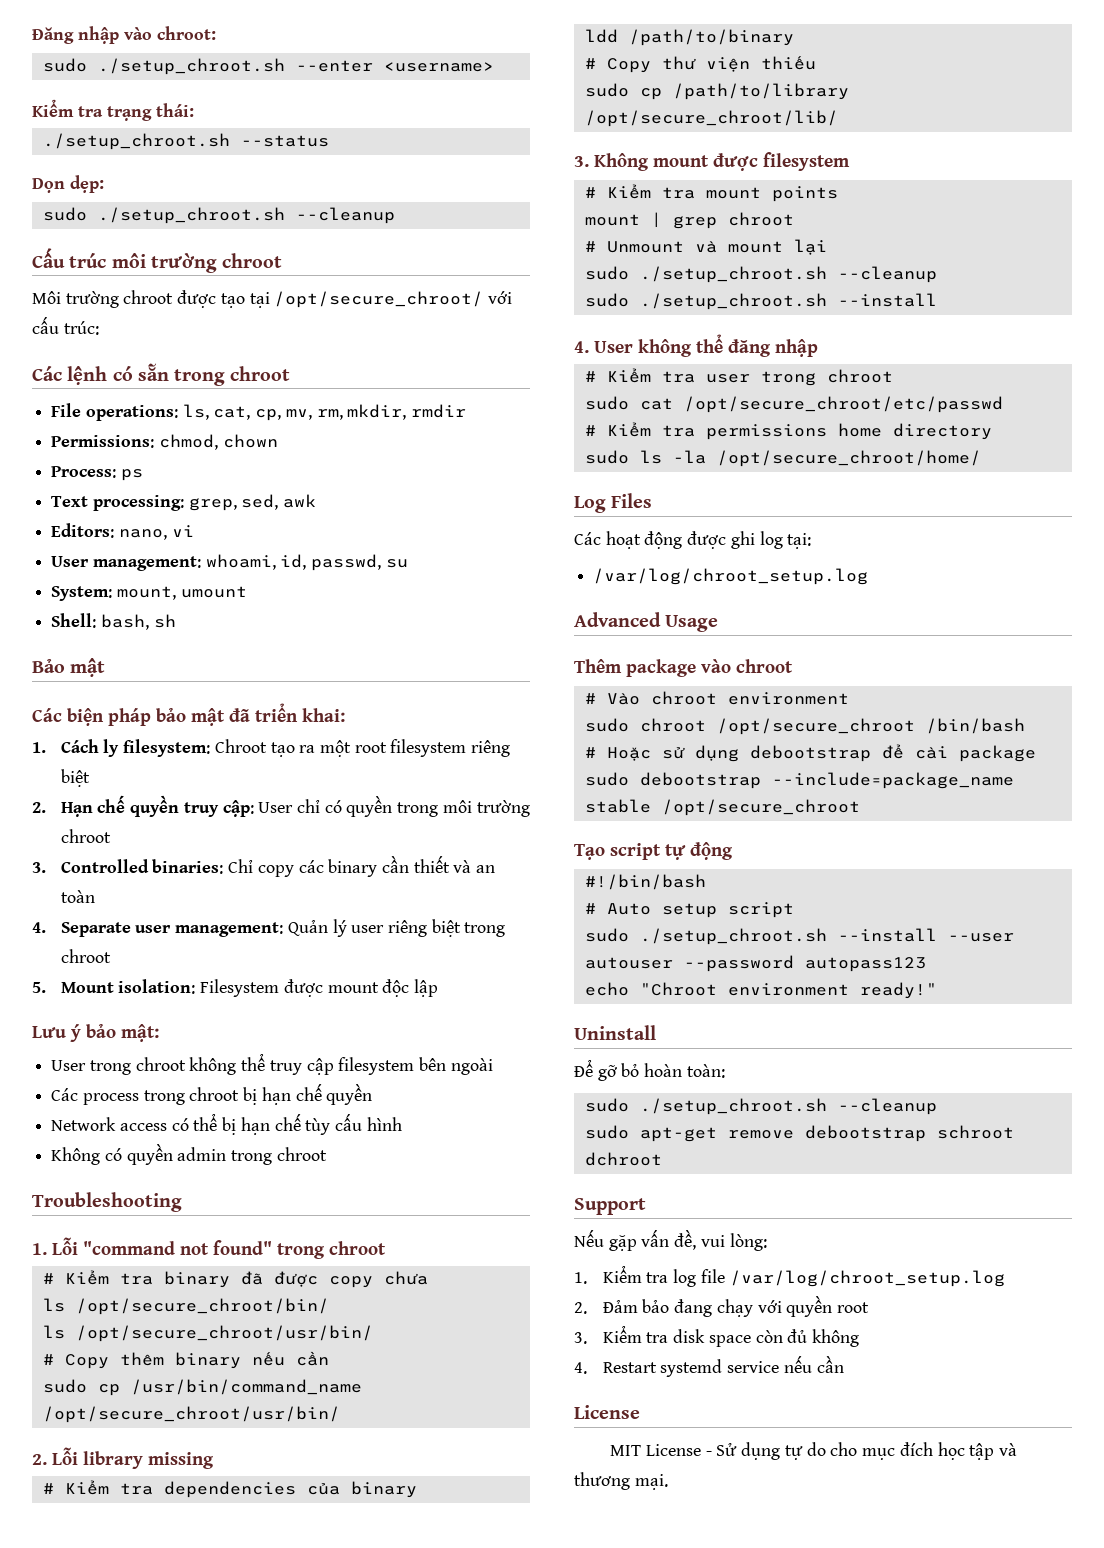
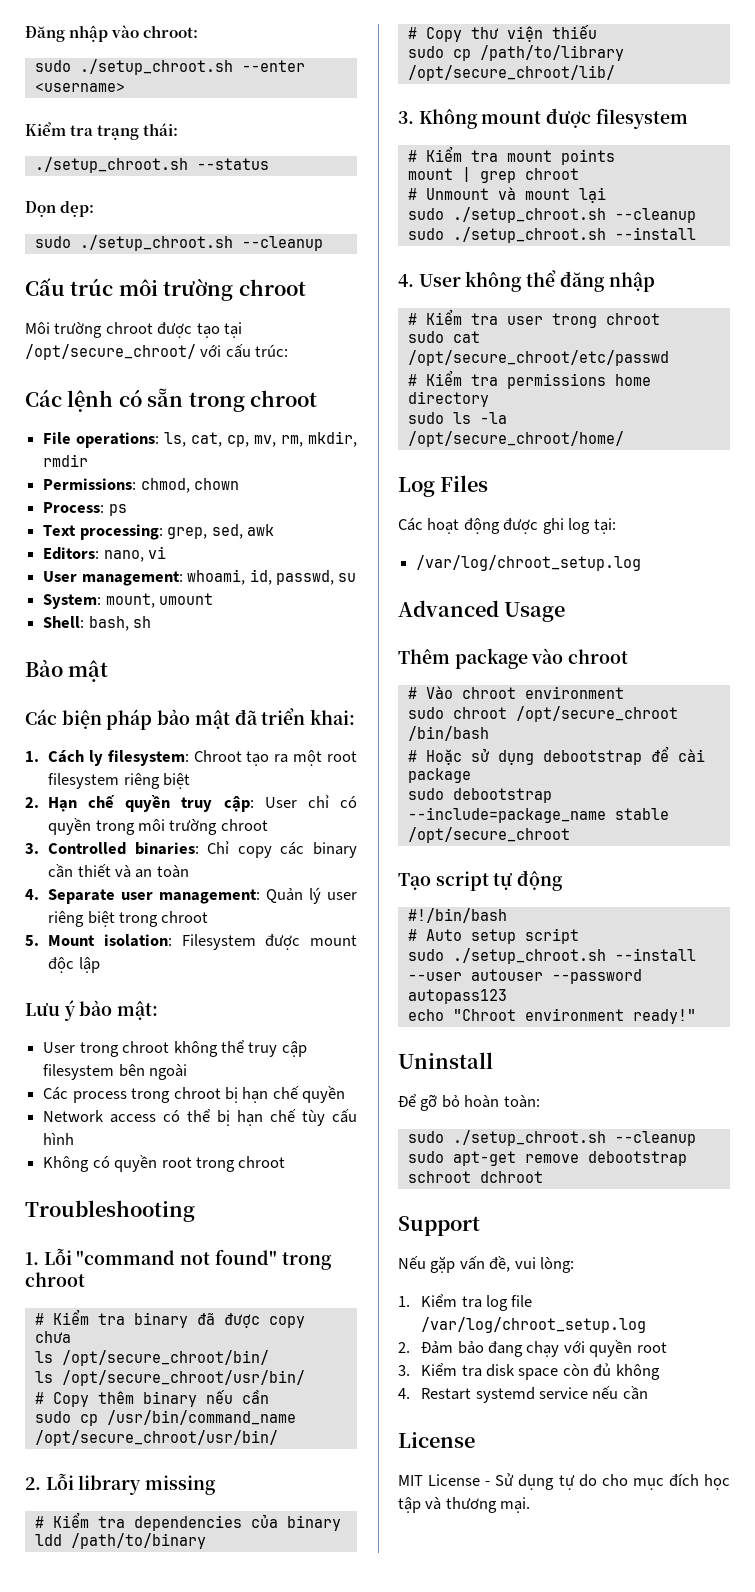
- Không có quyền admin trong chroot
+ Không có quyền root trong chroot

